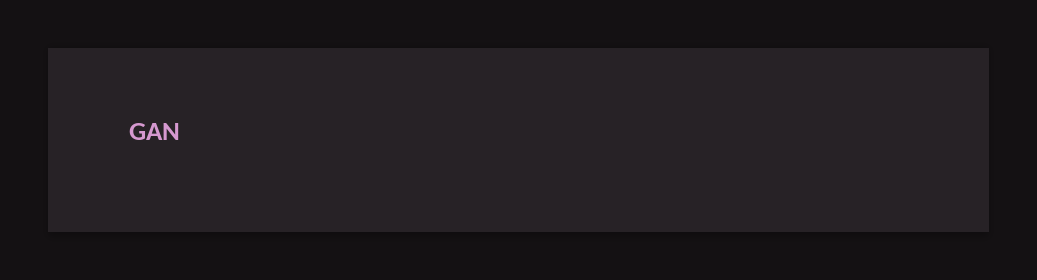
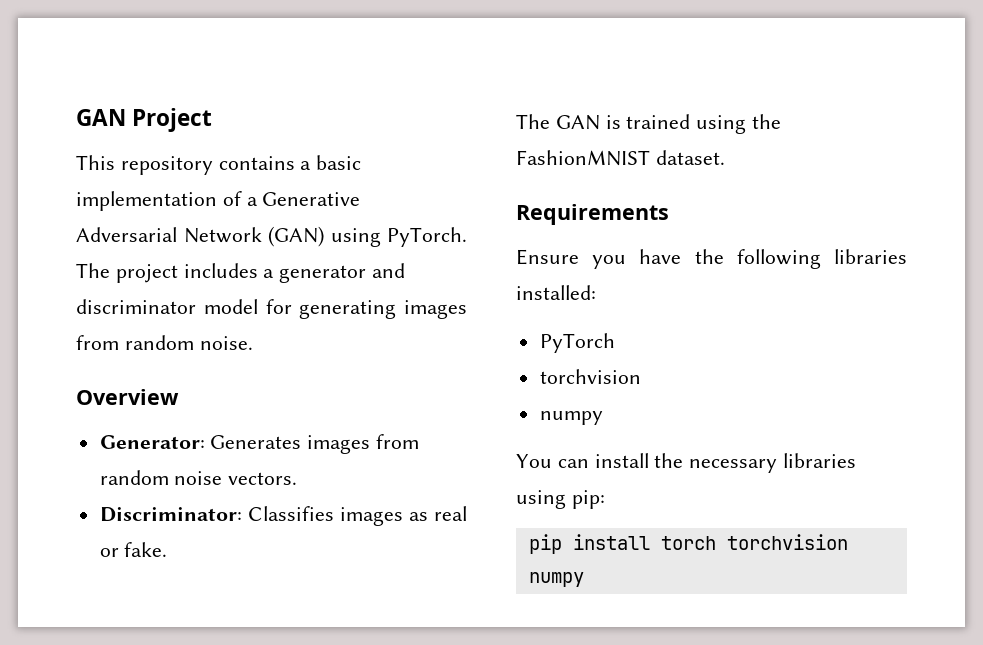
- GAN
+ GAN Project
+ This repository contains a basic implementation of a Generative Adversarial Network (GAN) using PyTorch. The project includes a generator and discriminator model for generating images from random noise.
+ Overview
+ Generator: Generates images from random noise vectors.
+ Discriminator: Classifies images as real or fake.
+ The GAN is trained using the FashionMNIST dataset.
+ Requirements
+ Ensure you have the following libraries installed:
+ PyTorch
+ torchvision
+ numpy
+ You can install the necessary libraries using pip:
+ pip install torch torchvision numpy

